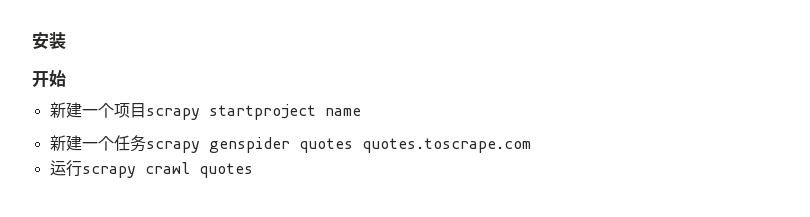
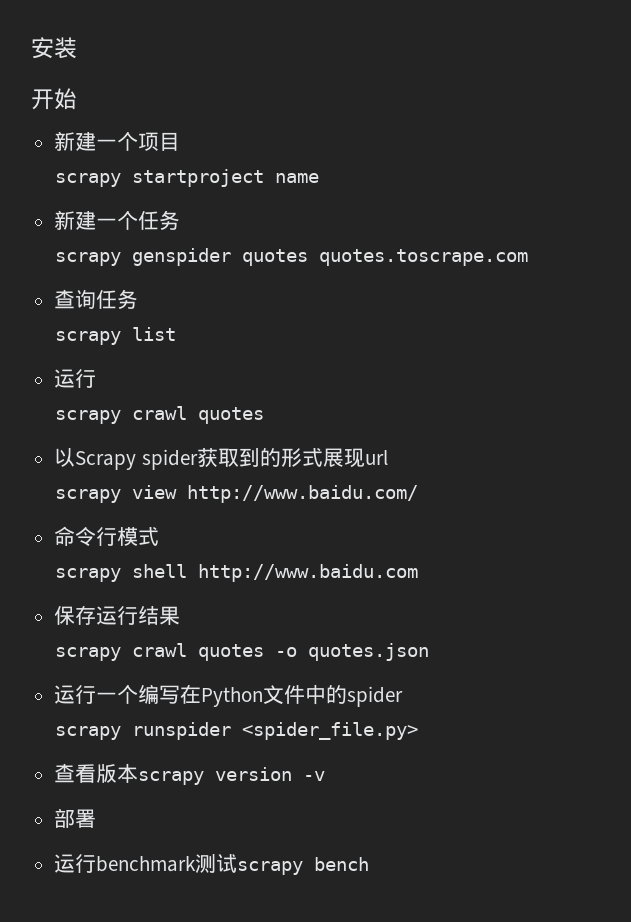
- 新建一个项目scrapy startproject name
+ 新建一个项目
+ scrapy startproject name
- 新建一个任务scrapy genspider quotes quotes.toscrape.com
+ 新建一个任务
+ scrapy genspider quotes quotes.toscrape.com
- 运行scrapy crawl quotes
+ 查询任务
+ scrapy list
+ 运行
+ scrapy crawl quotes
+ 以Scrapy spider获取到的形式展现url
+ scrapy view http://www.baidu.com/
+ 命令行模式
+ scrapy shell http://www.baidu.com
+ 保存运行结果
+ scrapy crawl quotes -o quotes.json
+ 运行一个编写在Python文件中的spider
+ scrapy runspider <spider_file.py>
+ 查看版本scrapy version -v
+ 部署
+ 运行benchmark测试scrapy bench

